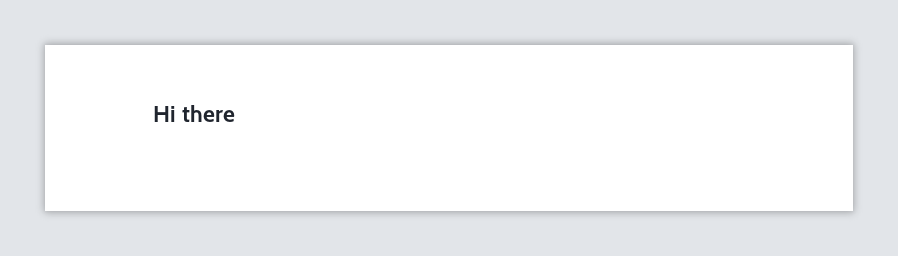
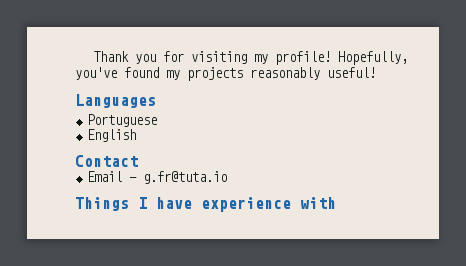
- Hi there
+ Thank you for visiting my profile! Hopefully, you've found my projects reasonably useful!
+ Languages
+ Portuguese
+ English
+ Contact
+ Email - g.fr@tuta.io
+ Things I have experience with

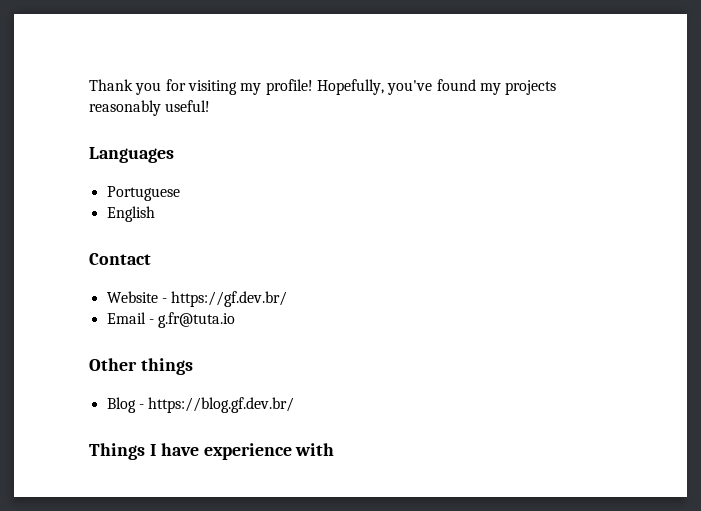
+ Website - https://gf.dev.br/
+ Other things
+ Blog - https://blog.gf.dev.br/

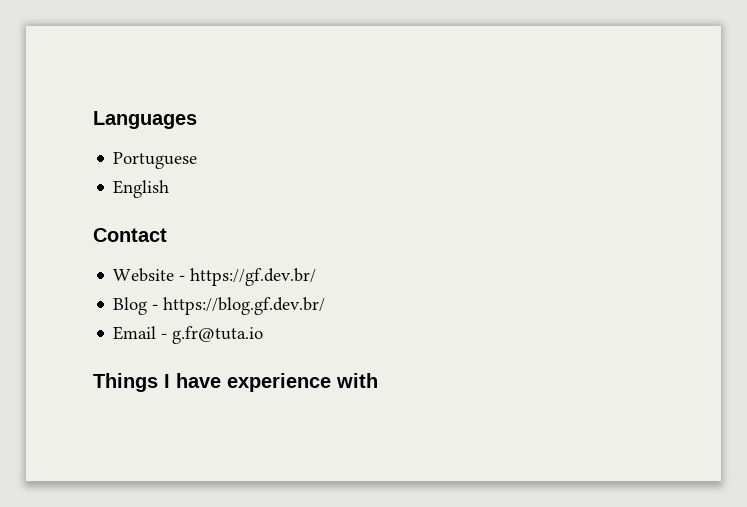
- Thank you for visiting my profile! Hopefully, you've found my projects reasonably useful!
+ Blog - https://blog.gf.dev.br/
- Other things
- Blog - https://blog.gf.dev.br/

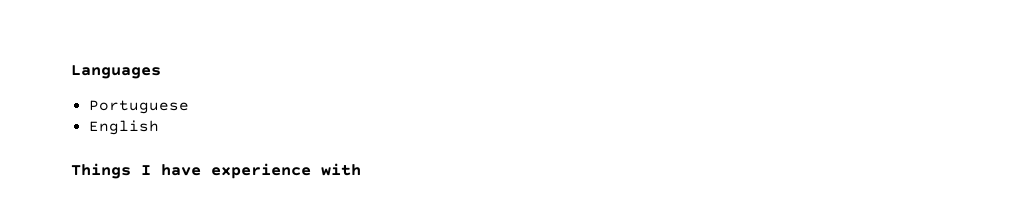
- Contact
- Website - https://gf.dev.br/
- Blog - https://blog.gf.dev.br/
- Email - g.fr@tuta.io

